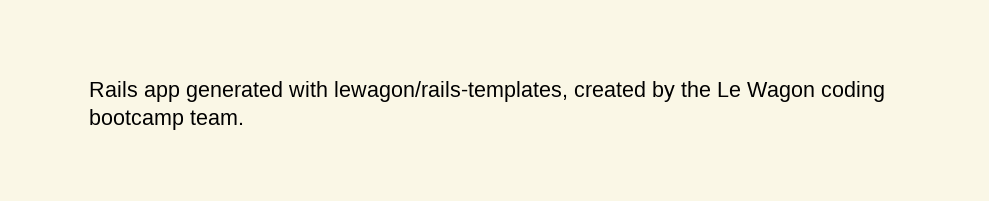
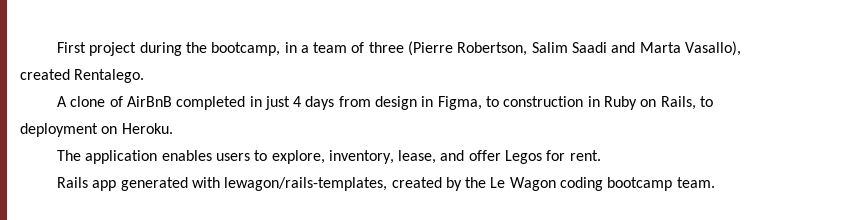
+ First project during the bootcamp, in a team of three (Pierre Robertson, Salim Saadi and Marta Vasallo), created Rentalego.
+ A clone of AirBnB completed in just 4 days from design in Figma, to construction in Ruby on Rails, to deployment on Heroku.
+ The application enables users to explore, inventory, lease, and offer Legos for rent.

